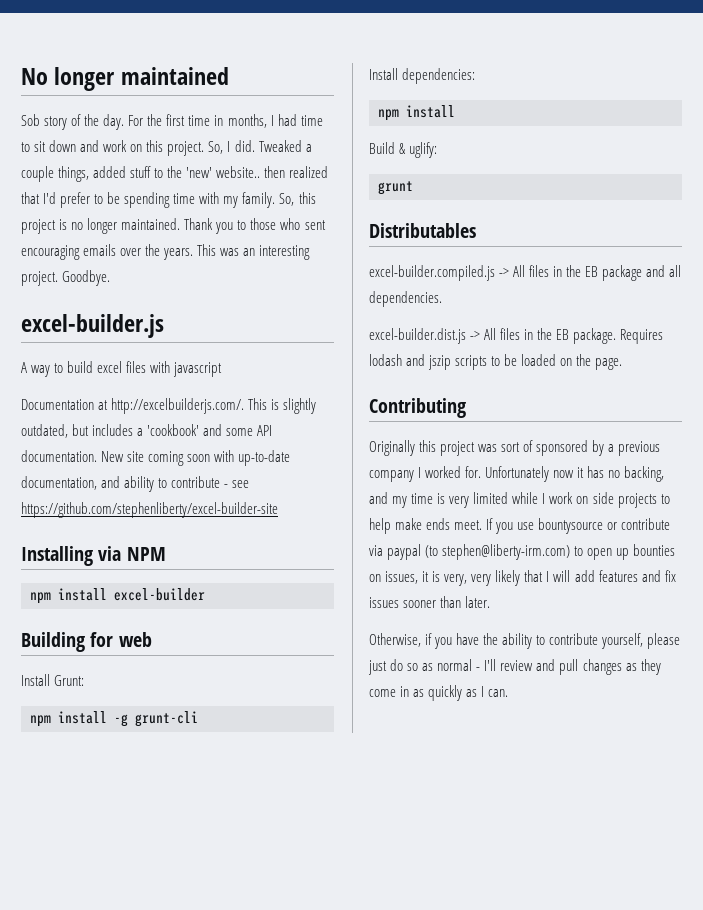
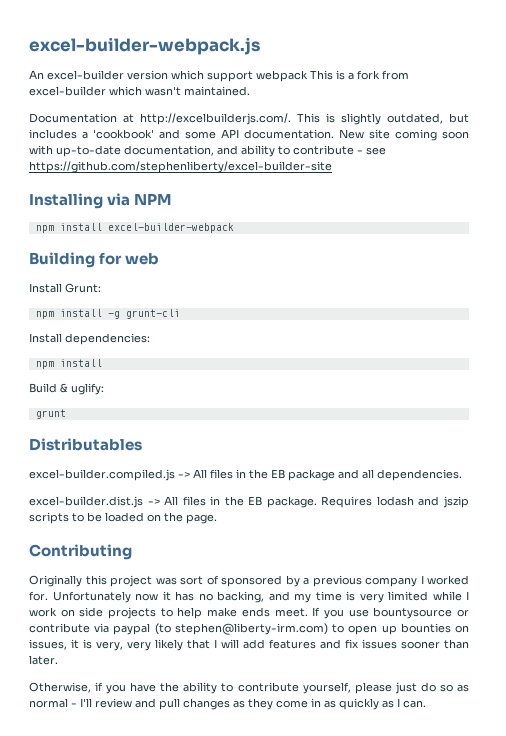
- No longer maintained
- Sob story of the day. For the first time in months, I had time to sit down and work on this project. So, I did. Tweaked a couple things, added stuff to the 'new' website.. then realized that I'd prefer to be spending time with my family. So, this project is no longer maintained. Thank you to those who sent encouraging emails over the years. This was an interesting project. Goodbye.
- excel-builder.js
- A way to build excel files with javascript
+ excel-builder-webpack.js
+ An excel-builder version which support webpack This is a fork from excel-builder which wasn't maintained.
- npm install excel-builder
+ npm install excel-builder-webpack

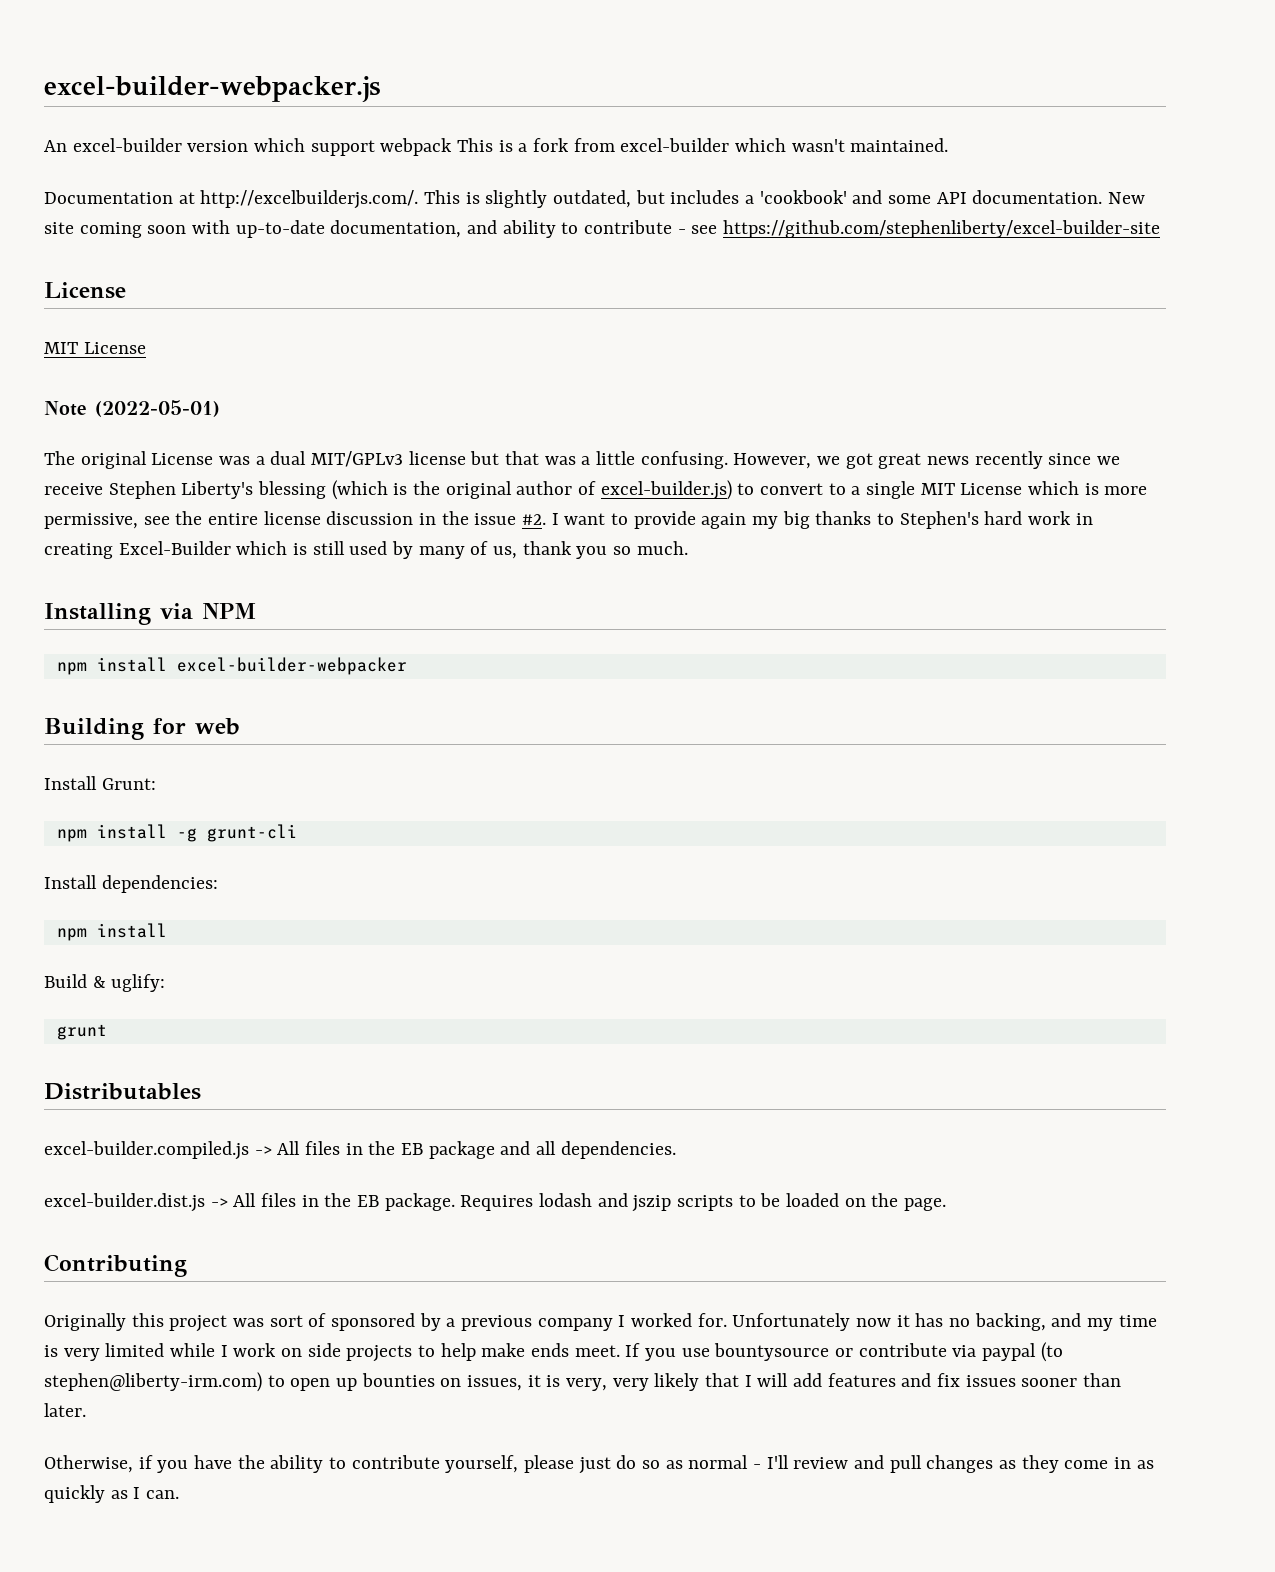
- excel-builder-webpack.js
+ excel-builder-webpacker.js
  New site coming soon with up-to-date documentation, and ability to contribute - see https://github.com/stephenliberty/excel-builder-site
+ License
+ MIT License
+ Note (2022-05-01)
+ The original License was a dual MIT/GPLv3 license but that was a little confusing. However, we got great news recently since we receive Stephen Liberty's blessing (which is the original author of excel-builder.js) to convert to a single MIT License which is more permissive, see the entire license discussion in the issue #2. I want to provide again my big thanks to Stephen's hard work in creating Excel-Builder which is still used by many of us, thank you so much.
- npm install excel-builder-webpack
+ npm install excel-builder-webpacker

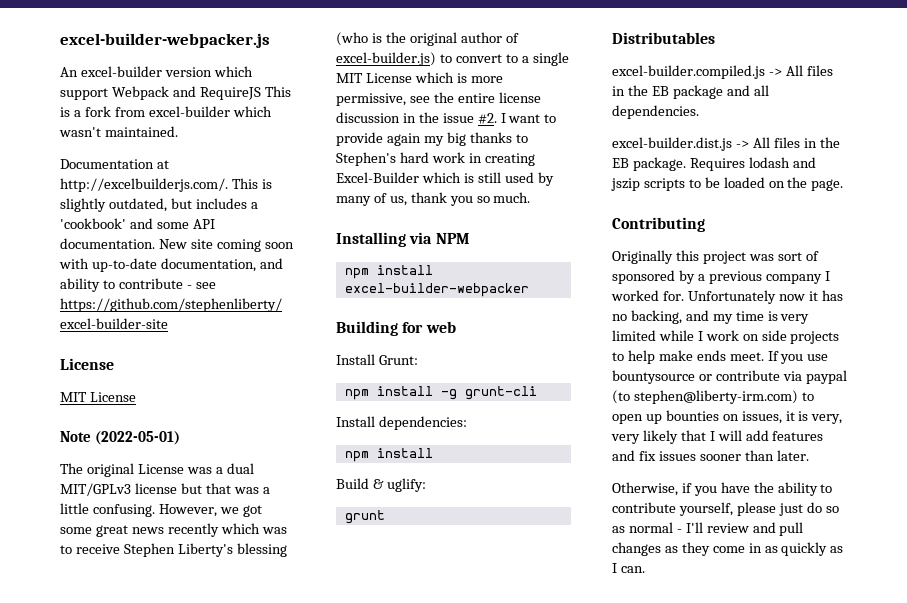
- An excel-builder version which support webpack This is a fork from excel-builder which wasn't maintained.
+ An excel-builder version which support Webpack and RequireJS This is a fork from excel-builder which wasn't maintained.
- However, we got great news recently since we receive Stephen Liberty's blessing (which is the original author of excel-builder.js) to convert to a single MIT License which is more permissive, see the entire license discussion in the issue #2.
+ However, we got some great news recently which was to receive Stephen Liberty's blessing (who is the original author of excel-builder.js) to convert to a single MIT License which is more permissive, see the entire license discussion in the issue #2.

